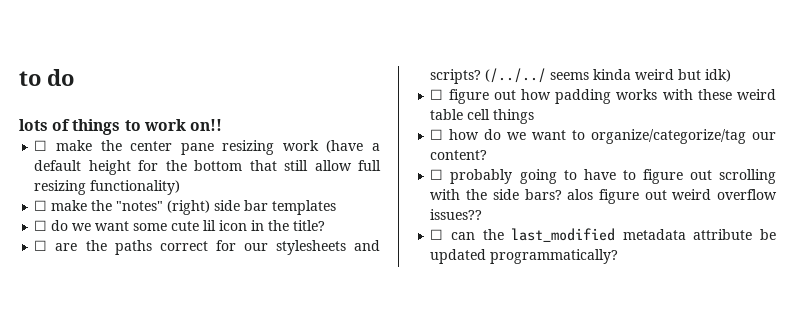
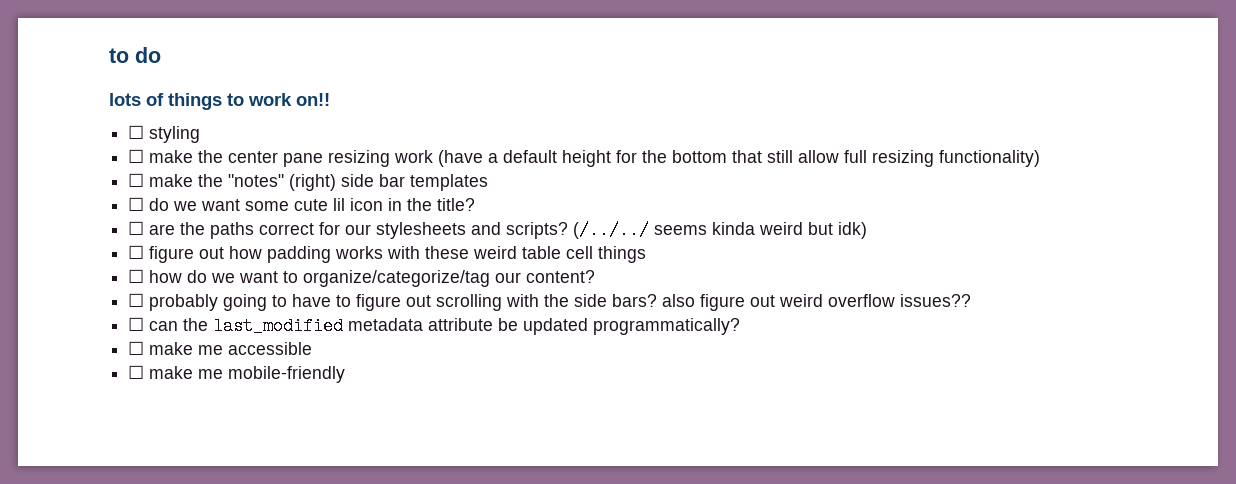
+ ☐ styling
- ☐ probably going to have to figure out scrolling with the side bars? alos figure out weird overflow issues??
+ ☐ probably going to have to figure out scrolling with the side bars? also figure out weird overflow issues??
+ ☐ make me accessible
+ ☐ make me mobile-friendly

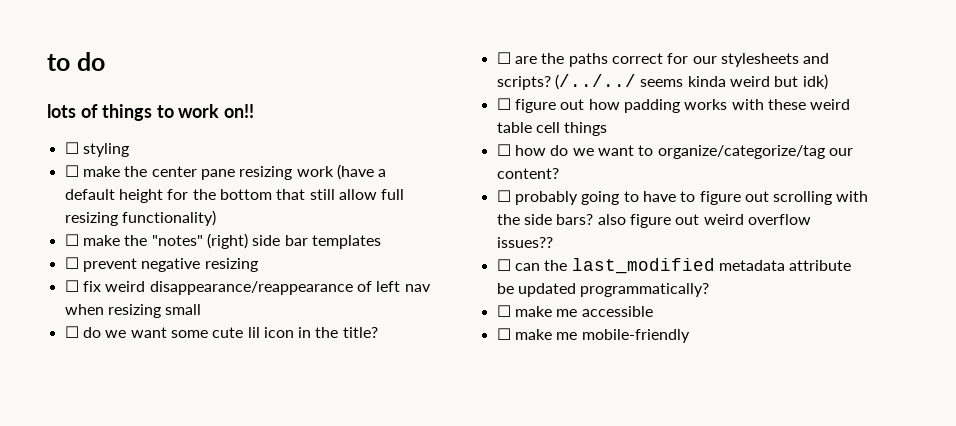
+ ☐ prevent negative resizing
+ ☐ fix weird disappearance/reappearance of left nav when resizing small

